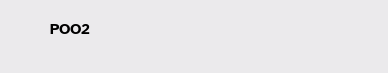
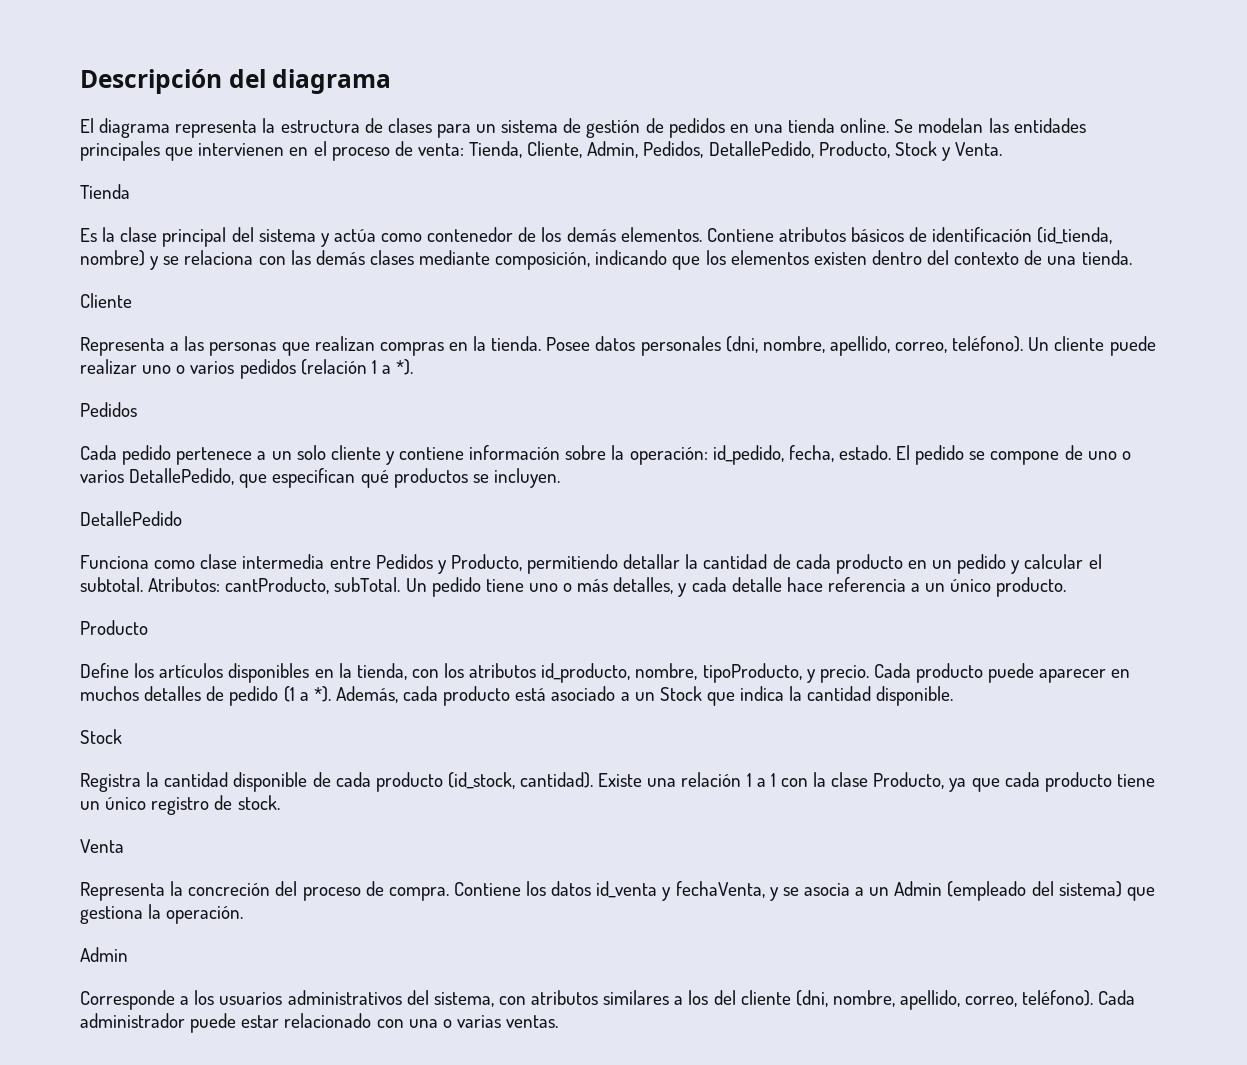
- POO2
+ Descripción del diagrama
+ El diagrama representa la estructura de clases para un sistema de gestión de pedidos en una tienda online. Se modelan las entidades principales que intervienen en el proceso de venta: Tienda, Cliente, Admin, Pedidos, DetallePedido, Producto, Stock y Venta.
+ Tienda
+ Es la clase principal del sistema y actúa como contenedor de los demás elementos. Contiene atributos básicos de identificación (id_tienda, nombre) y se relaciona con las demás clases mediante composición, indicando que los elementos existen dentro del contexto de una tienda.
+ Cliente
+ Representa a las personas que realizan compras en la tienda. Posee datos personales (dni, nombre, apellido, correo, teléfono). Un cliente puede realizar uno o varios pedidos (relación 1 a *).
+ Pedidos
+ Cada pedido pertenece a un solo cliente y contiene información sobre la operación: id_pedido, fecha, estado. El pedido se compone de uno o varios DetallePedido, que especifican qué productos se incluyen.
+ DetallePedido
+ Funciona como clase intermedia entre Pedidos y Producto, permitiendo detallar la cantidad de cada producto en un pedido y calcular el subtotal. Atributos: cantProducto, subTotal. Un pedido tiene uno o más detalles, y cada detalle hace referencia a un único producto.
+ Producto
+ Define los artículos disponibles en la tienda, con los atributos id_producto, nombre, tipoProducto, y precio. Cada producto puede aparecer en muchos detalles de pedido (1 a *). Además, cada producto está asociado a un Stock que indica la cantidad disponible.
+ Stock
+ Registra la cantidad disponible de cada producto (id_stock, cantidad). Existe una relación 1 a 1 con la clase Producto, ya que cada producto tiene un único registro de stock.
+ Venta
+ Representa la concreción del proceso de compra. Contiene los datos id_venta y fechaVenta, y se asocia a un Admin (empleado del sistema) que gestiona la operación.
+ Admin
+ Corresponde a los usuarios administrativos del sistema, con atributos similares a los del cliente (dni, nombre, apellido, correo, teléfono). Cada administrador puede estar relacionado con una o varias ventas.

